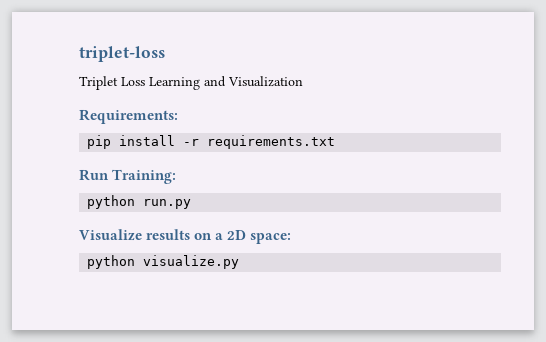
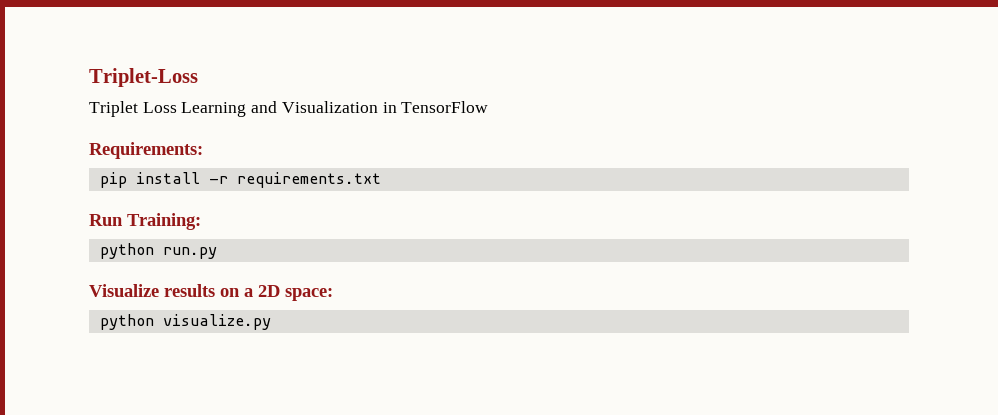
- triplet-loss
+ Triplet-Loss
- Triplet Loss Learning and Visualization
+ Triplet Loss Learning and Visualization in TensorFlow

